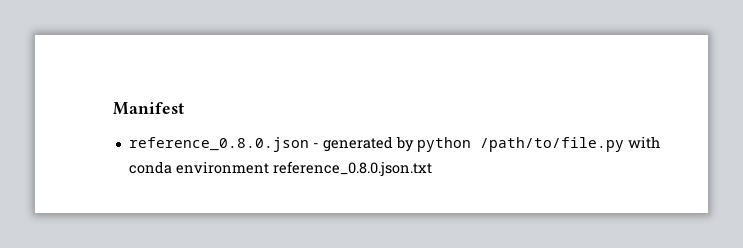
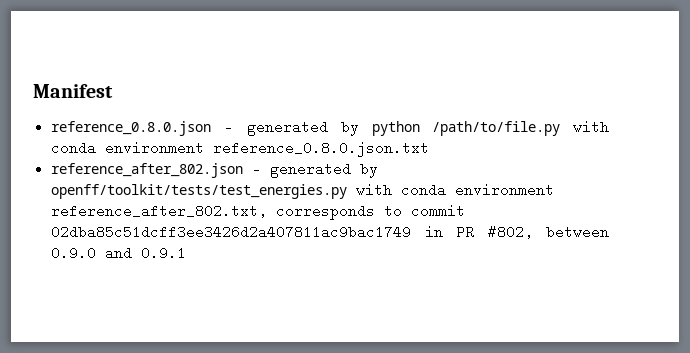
+ reference_after_802.json - generated by openff/toolkit/tests/test_energies.py with conda environment reference_after_802.txt, corresponds to commit 02dba85c51dcff3ee3426d2a407811ac9bac1749 in PR #802, between 0.9.0 and 0.9.1

